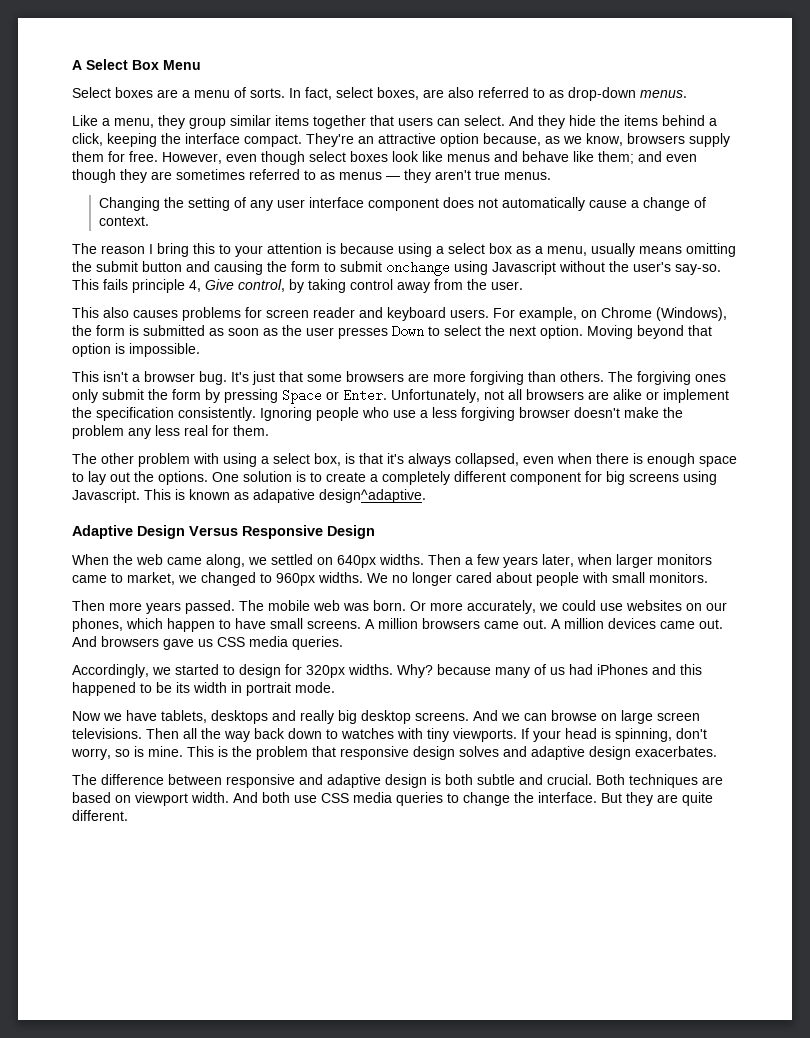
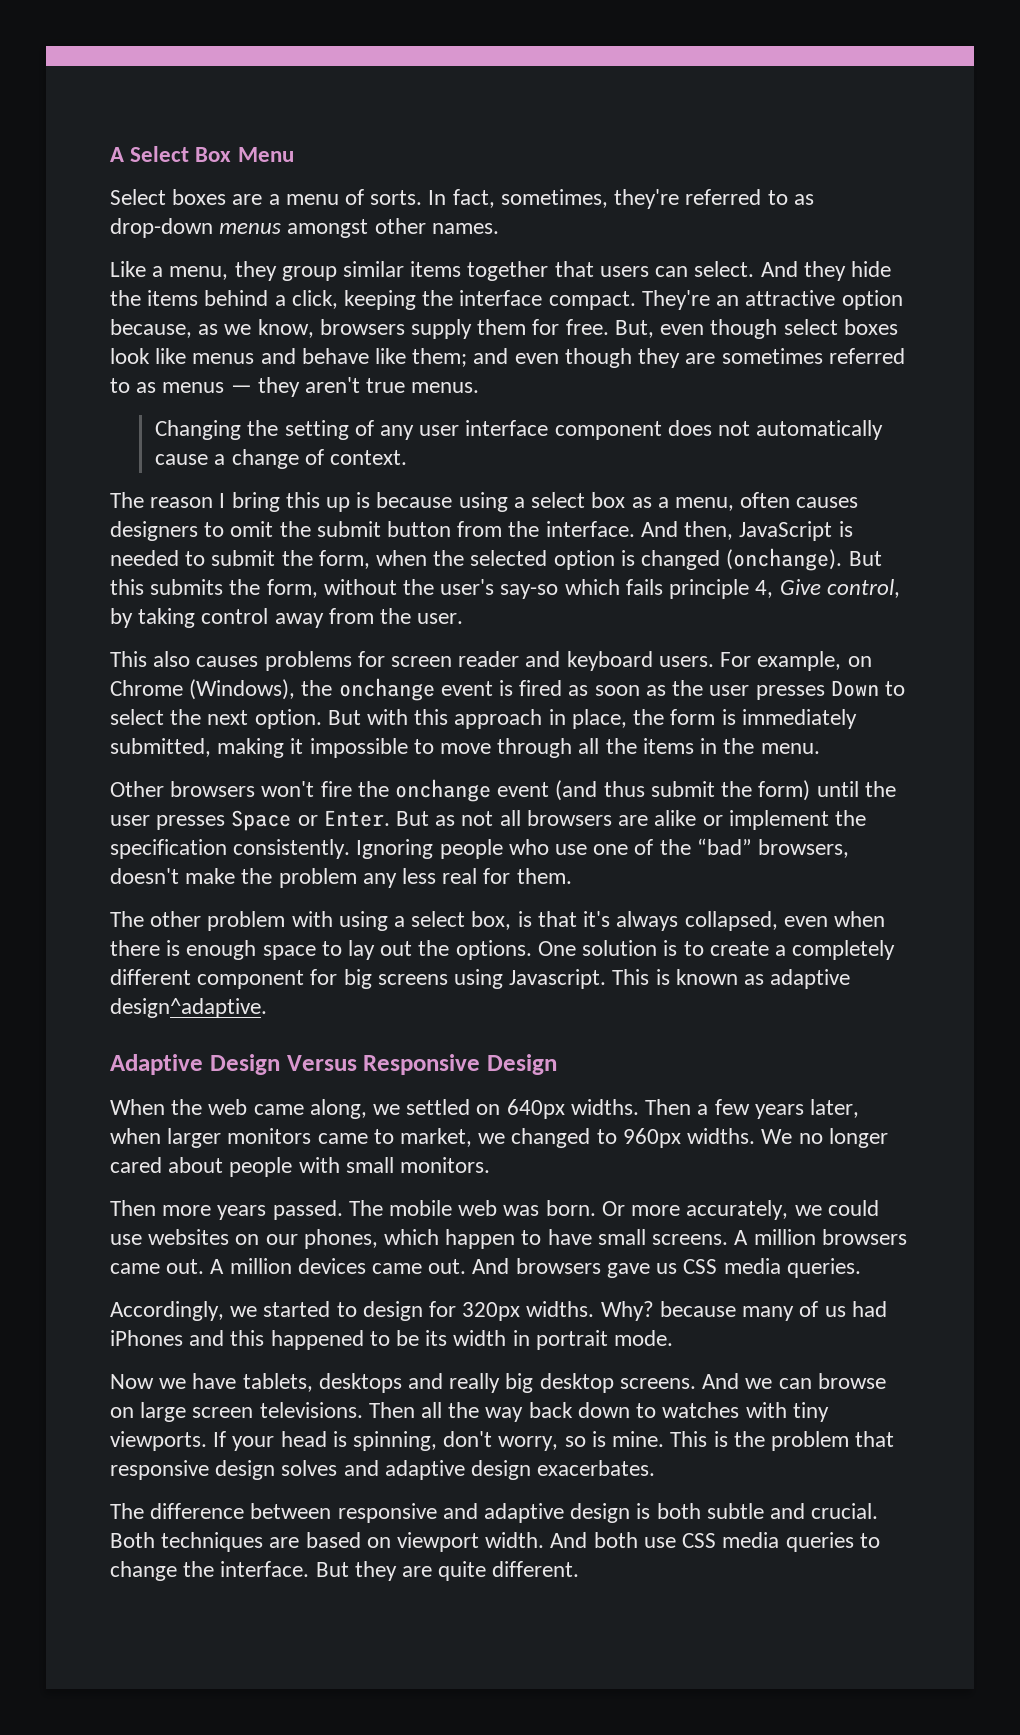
- In fact, select boxes, are also referred to as drop-down menus.
+ In fact, sometimes, they're referred to as drop-down menus amongst other names.
- However, even though select boxes look like menus and behave like them; and even though they are sometimes referred to as menus — they aren't true menus.
+ But, even though select boxes look like menus and behave like them; and even though they are sometimes referred to as menus — they aren't true menus.
- The reason I bring this to your attention is because using a select box as a menu, usually means omitting the submit button and causing the form to submit onchange using Javascript without the user's say-so. This fails principle 4, Give control, by taking control away from the user.
+ The reason I bring this up is because using a select box as a menu, often causes designers to omit the submit button from the interface. And then, JavaScript is needed to submit the form, when the selected option is changed (onchange). But this submits the form, without the user's say-so which fails principle 4, Give control, by taking control away from the user.
- For example, on Chrome (Windows), the form is submitted as soon as the user presses Down to select the next option.
+ For example, on Chrome (Windows), the onchange event is fired as soon as the user presses Down to select the next option.
- Moving beyond that option is impossible.
- This isn't a browser bug. It's just that some browsers are more forgiving than others. The forgiving ones only submit the form by pressing Space or Enter.
+ But with this approach in place, the form is immediately submitted, making it impossible to move through all the items in the menu.
+ Other browsers won't fire the onchange event (and thus submit the form) until the user presses Space or Enter.
- Unfortunately, not all browsers are alike or implement the specification consistently.
+ But as not all browsers are alike or implement the specification consistently.
- Ignoring people who use a less forgiving browser doesn't make the problem any less real for them.
+ Ignoring people who use one of the “bad” browsers, doesn't make the problem any less real for them.
- This is known as adapative design^adaptive.
+ This is known as adaptive design^adaptive.

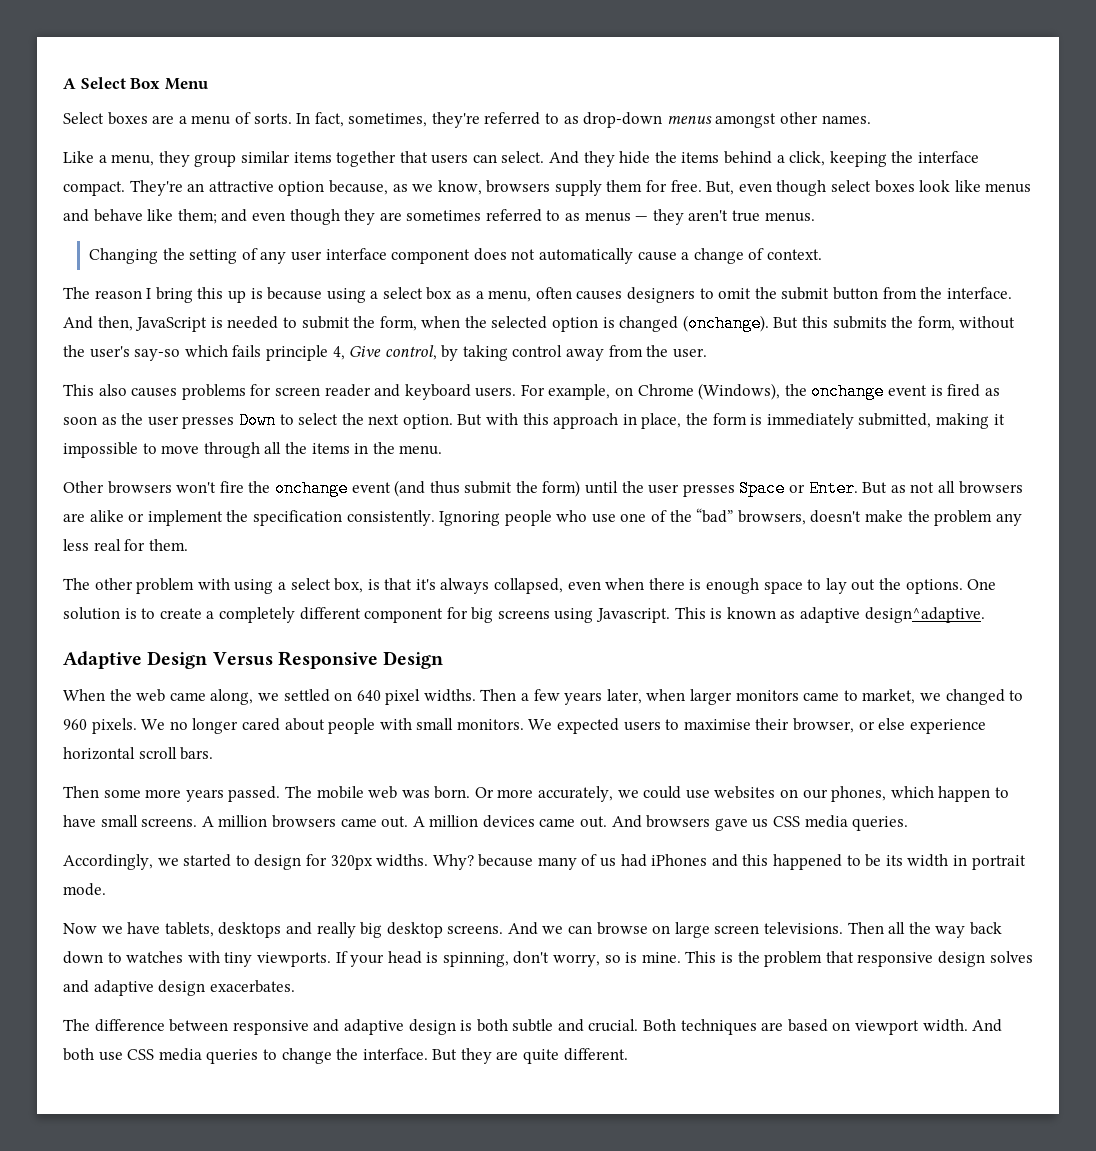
- When the web came along, we settled on 640px widths.
+ When the web came along, we settled on 640 pixel widths.
- Then a few years later, when larger monitors came to market, we changed to 960px widths.
+ Then a few years later, when larger monitors came to market, we changed to 960 pixels.
- We no longer cared about people with small monitors.
- Then more years passed.
+ We no longer cared about people with small monitors. We expected users to maximise their browser, or else experience horizontal scroll bars.
+ Then some more years passed.

